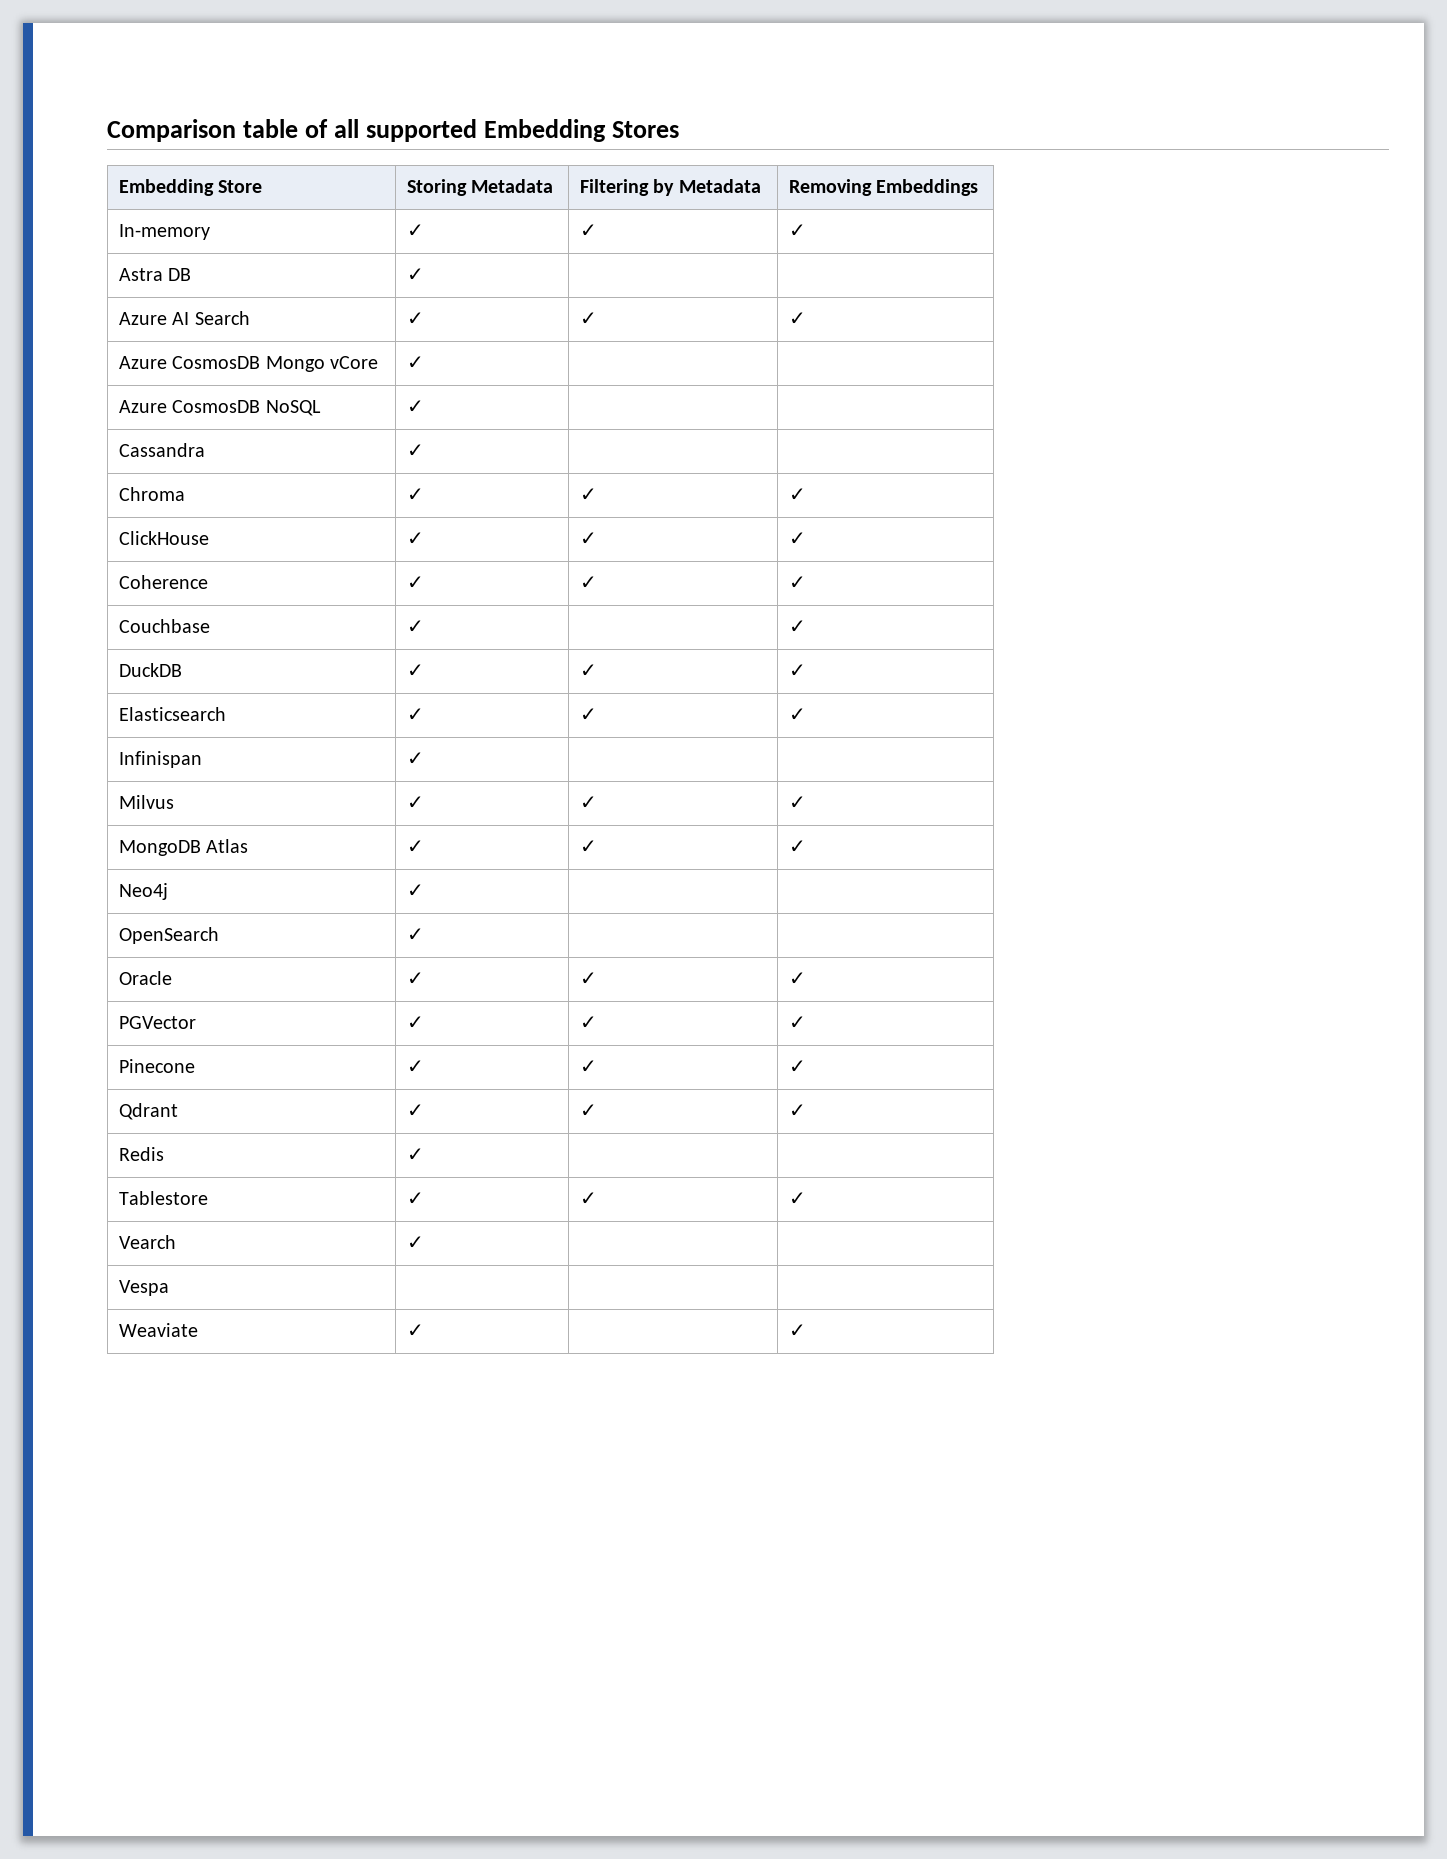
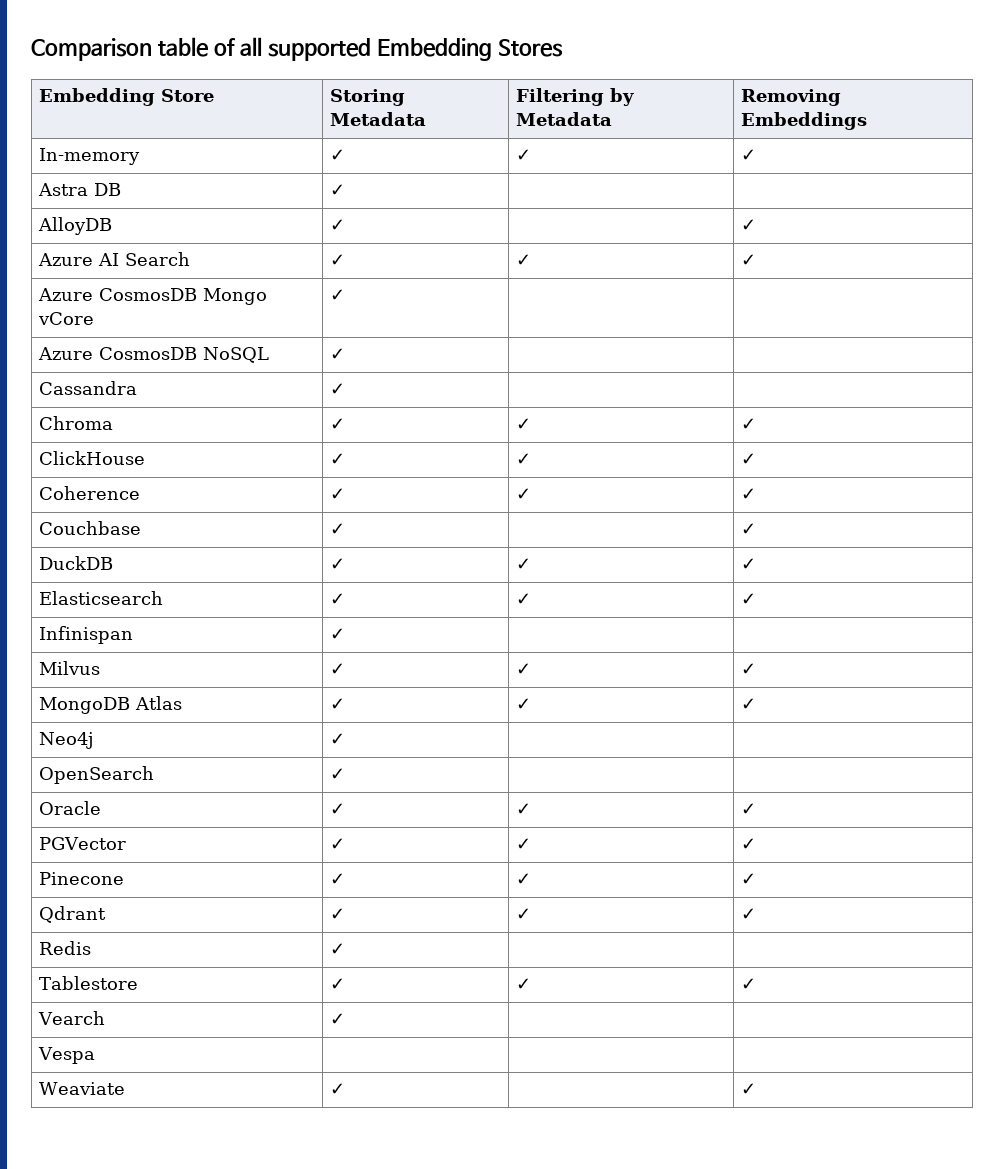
+ AlloyDB | ✓ | | ✓

